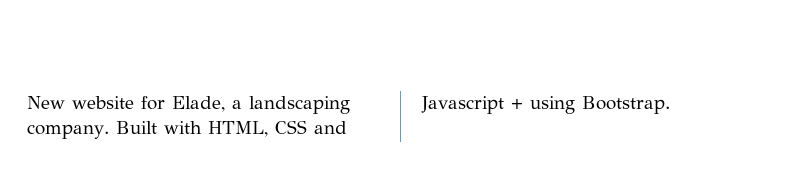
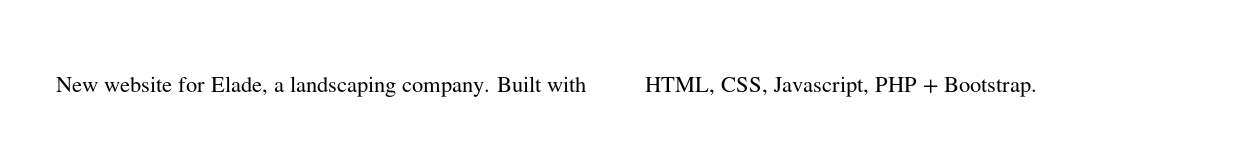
- Built with HTML, CSS and Javascript + using Bootstrap.
+ Built with HTML, CSS, Javascript, PHP + Bootstrap.

